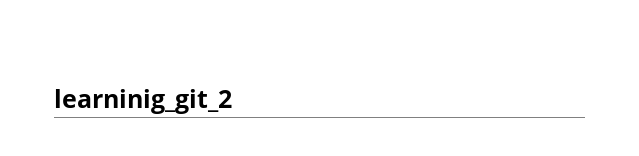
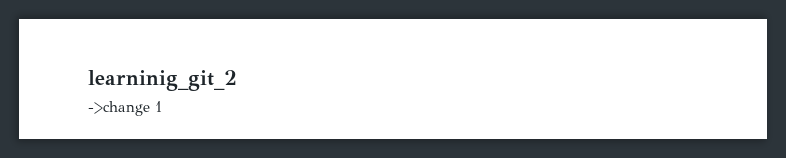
+ ->change 1

